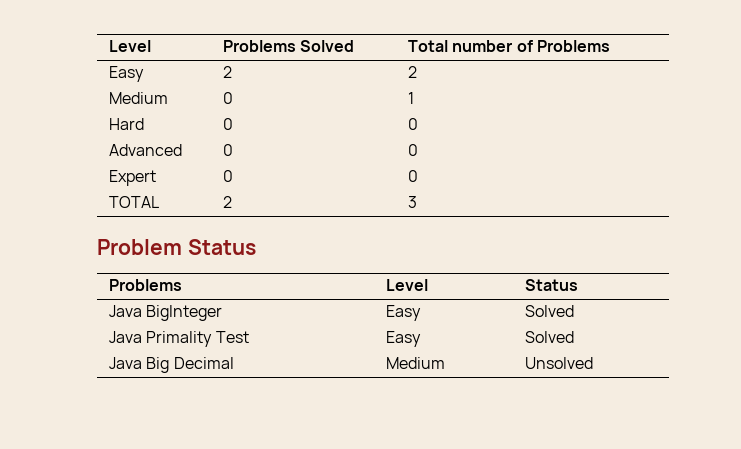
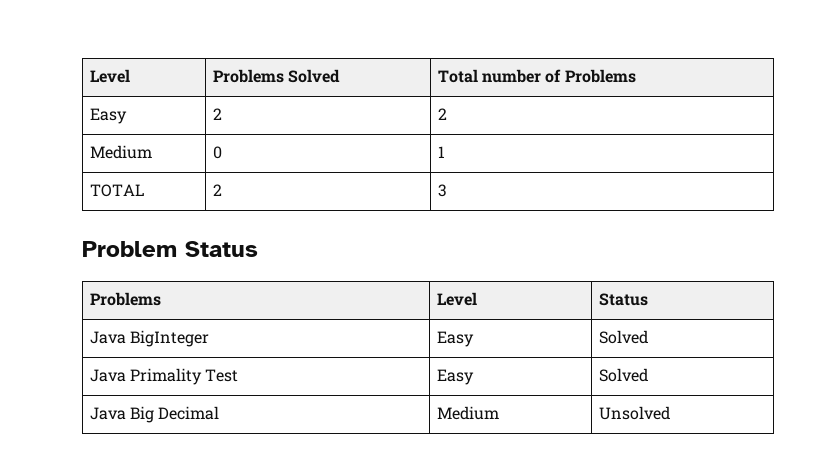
- Hard | 0 | 0
- Advanced | 0 | 0
- Expert | 0 | 0

